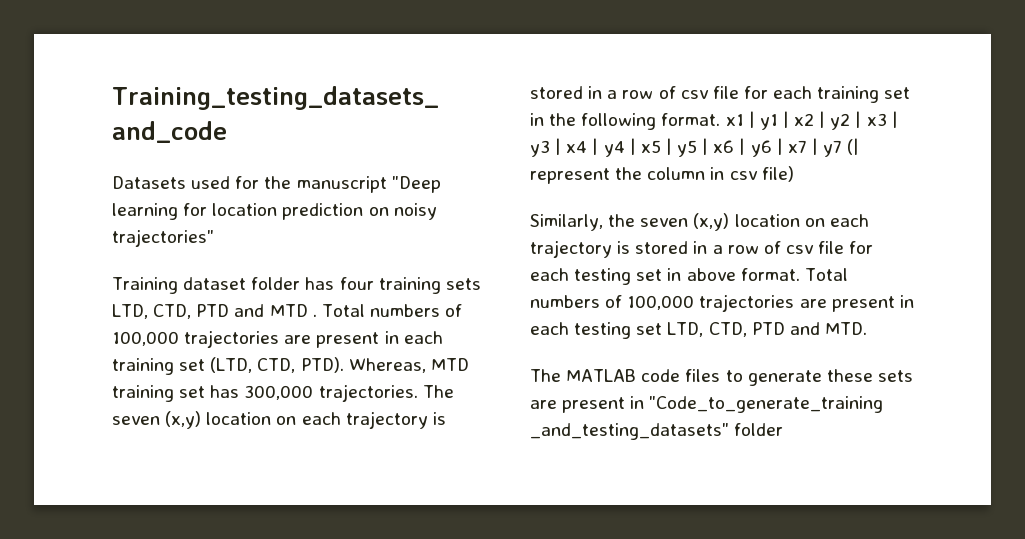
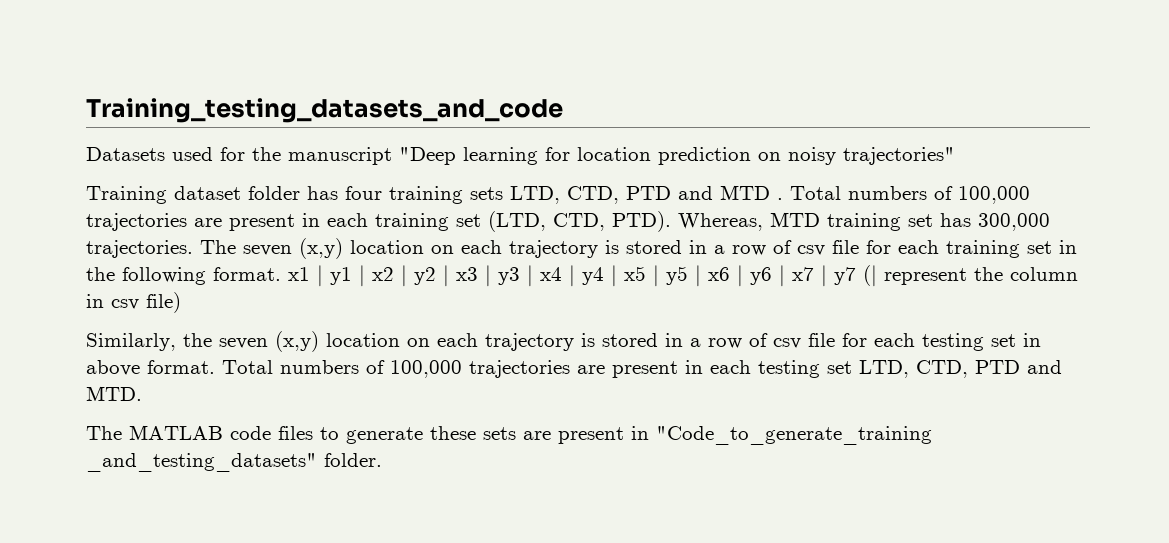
- The MATLAB code files to generate these sets are present in "Code_to_generate_training _and_testing_datasets" folder
+ The MATLAB code files to generate these sets are present in "Code_to_generate_training _and_testing_datasets" folder.

